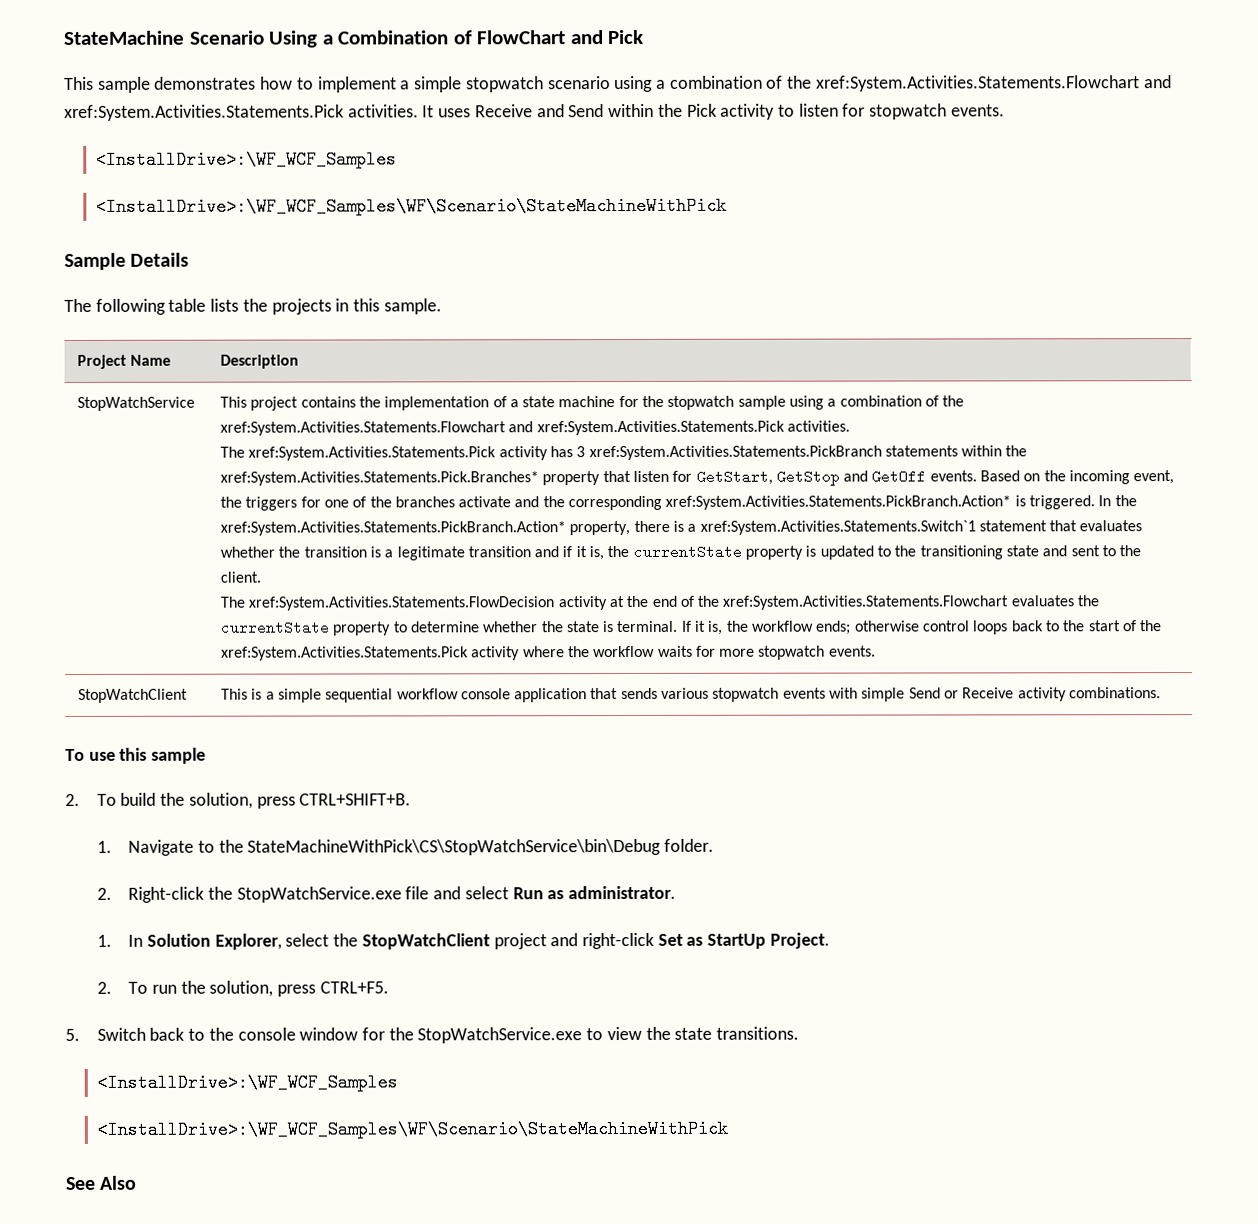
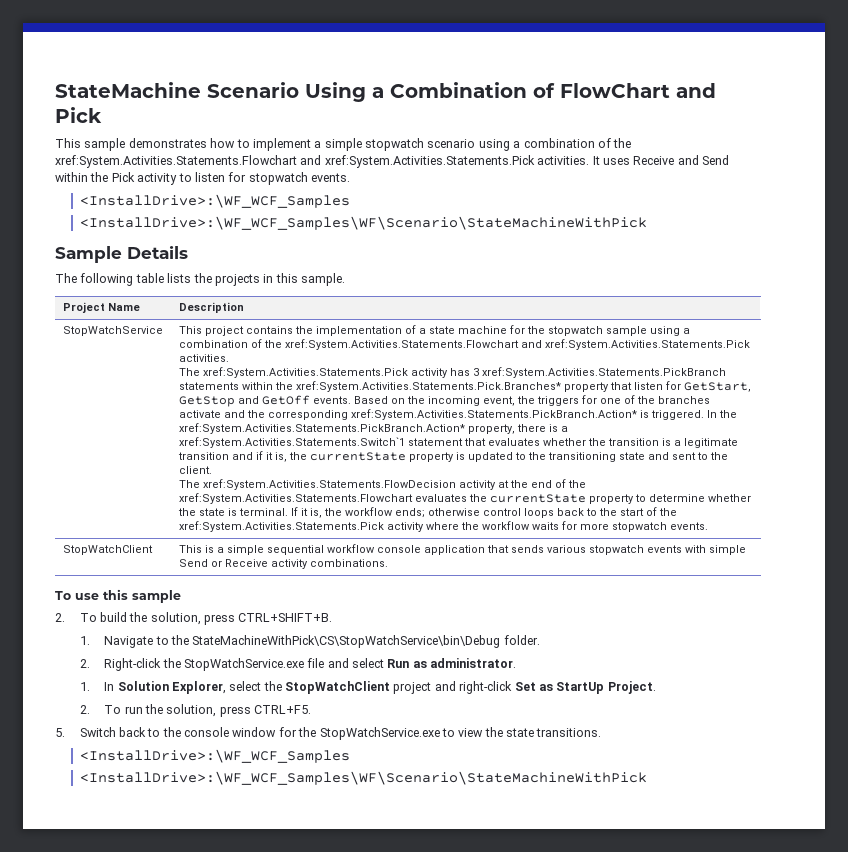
- See Also

